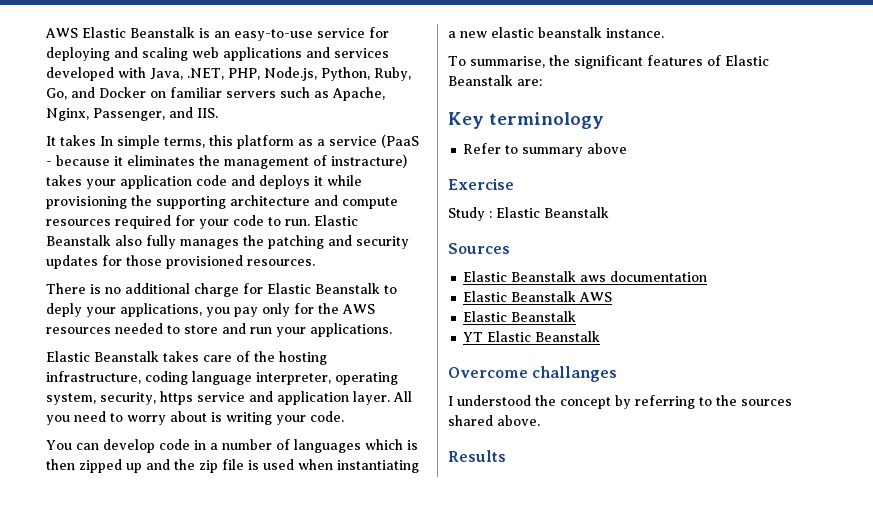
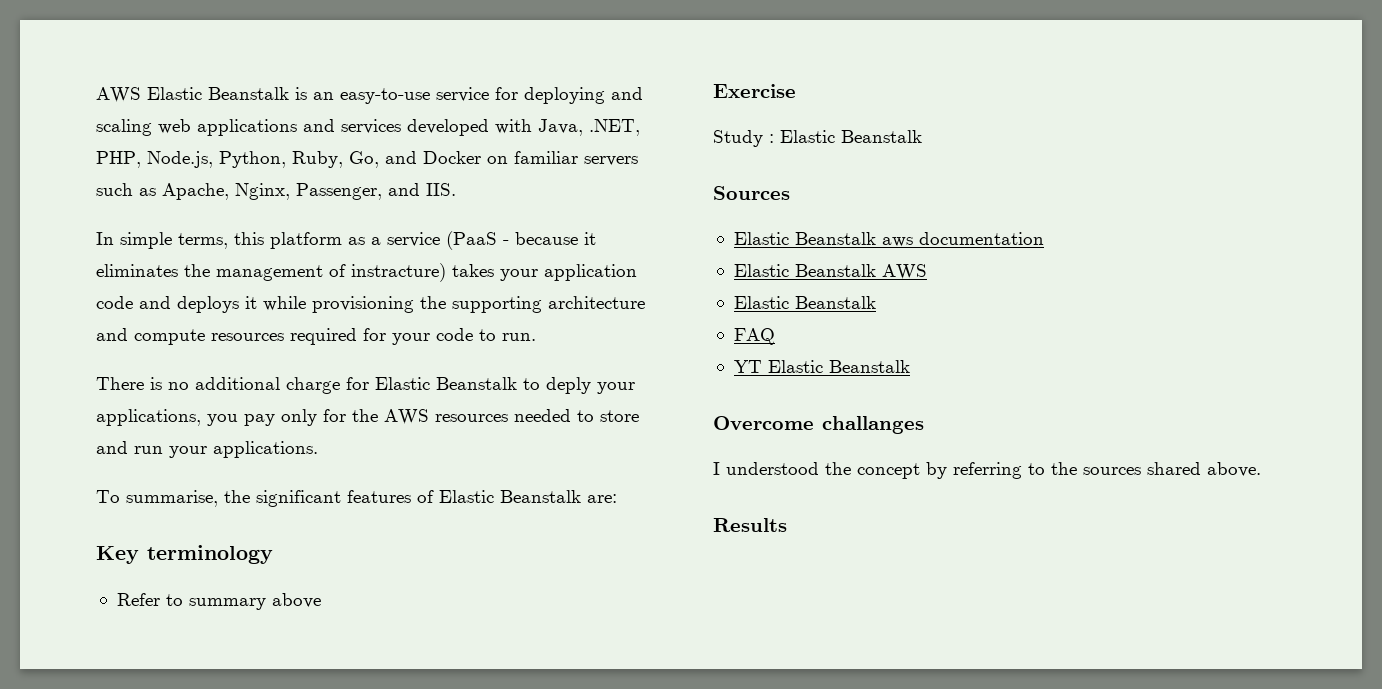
- It takes In simple terms, this platform as a service (PaaS - because it eliminates the management of instracture) takes your application code and deploys it while provisioning the supporting architecture and compute resources required for your code to run. Elastic Beanstalk also fully manages the patching and security updates for those provisioned resources.
+ In simple terms, this platform as a service (PaaS - because it eliminates the management of instracture) takes your application code and deploys it while provisioning the supporting architecture and compute resources required for your code to run.
- Elastic Beanstalk takes care of the hosting infrastructure, coding language interpreter, operating system, security, https service and application layer. All you need to worry about is writing your code.
- You can develop code in a number of languages which is then zipped up and the zip file is used when instantiating a new elastic beanstalk instance.
+ FAQ

